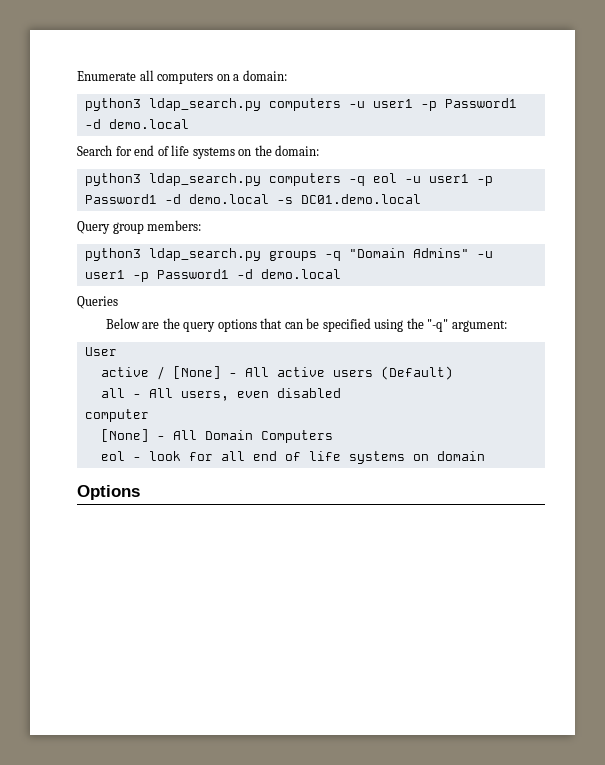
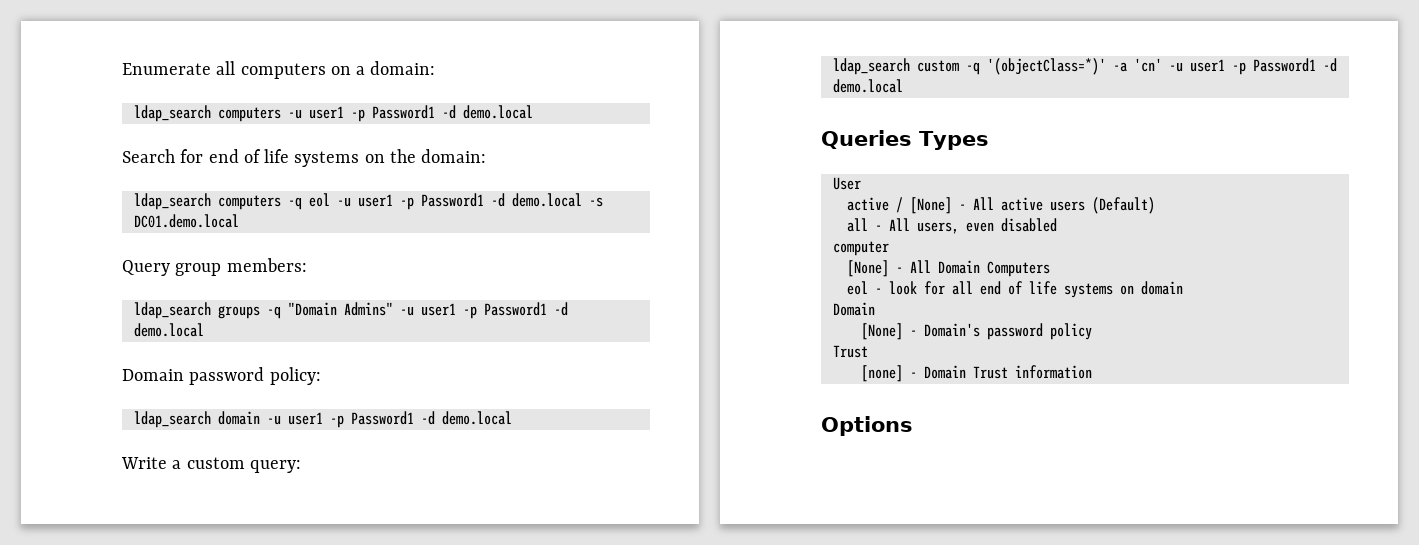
- python3 ldap_search.py computers -u user1 -p Password1 -d demo.local
+ ldap_search computers -u user1 -p Password1 -d demo.local
- python3 ldap_search.py computers -q eol -u user1 -p Password1 -d demo.local -s DC01.demo.local
+ ldap_search computers -q eol -u user1 -p Password1 -d demo.local -s DC01.demo.local
- python3 ldap_search.py groups -q "Domain Admins" -u user1 -p Password1 -d demo.local
+ ldap_search groups -q "Domain Admins" -u user1 -p Password1 -d demo.local
- Queries
- Below are the query options that can be specified using the "-q" argument:
+ Domain password policy:
+ ldap_search domain -u user1 -p Password1 -d demo.local
+ Write a custom query:
+ ldap_search custom -q '(objectClass=*)' -a 'cn' -u user1 -p Password1 -d demo.local
+ Queries Types
  eol - look for all end of life systems on domain
+ Domain
+ [None] - Domain's password policy
+ Trust
+ [none] - Domain Trust information

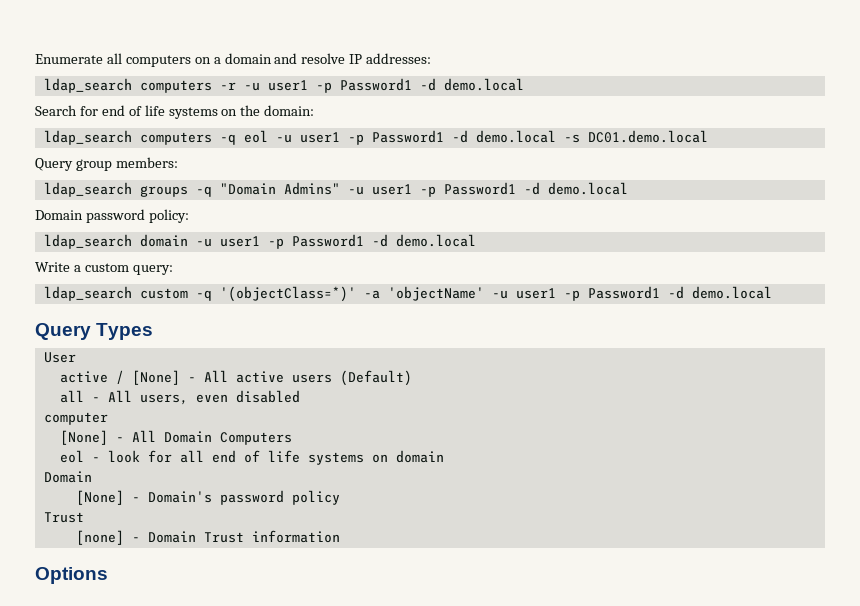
- Enumerate all computers on a domain:
- ldap_search computers -u user1 -p Password1 -d demo.local
+ Enumerate all computers on a domain and resolve IP addresses:
+ ldap_search computers -r -u user1 -p Password1 -d demo.local
- ldap_search custom -q '(objectClass=*)' -a 'cn' -u user1 -p Password1 -d demo.local
- Queries Types
+ ldap_search custom -q '(objectClass=*)' -a 'objectName' -u user1 -p Password1 -d demo.local
+ Query Types

